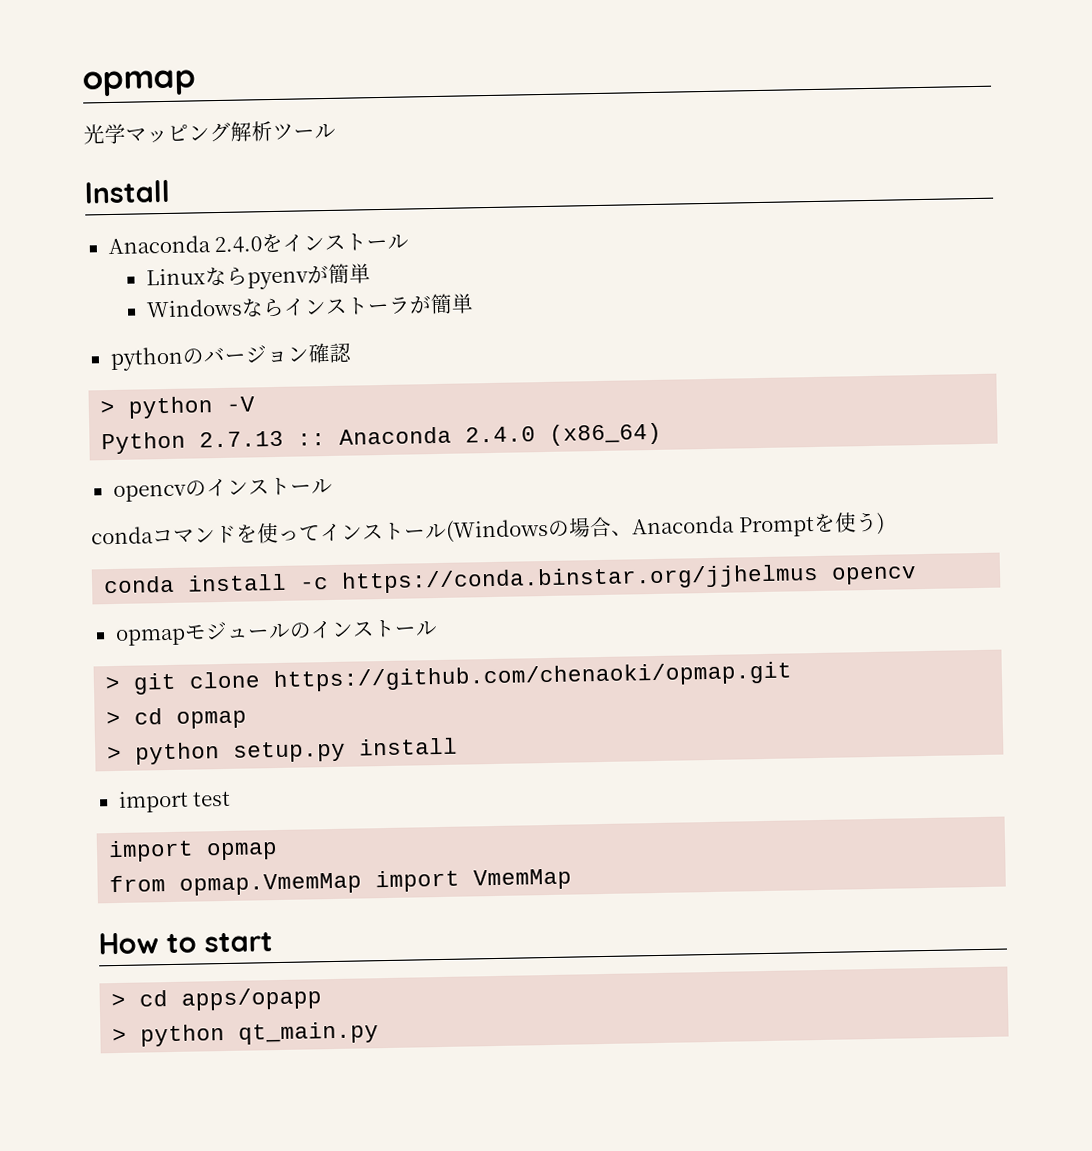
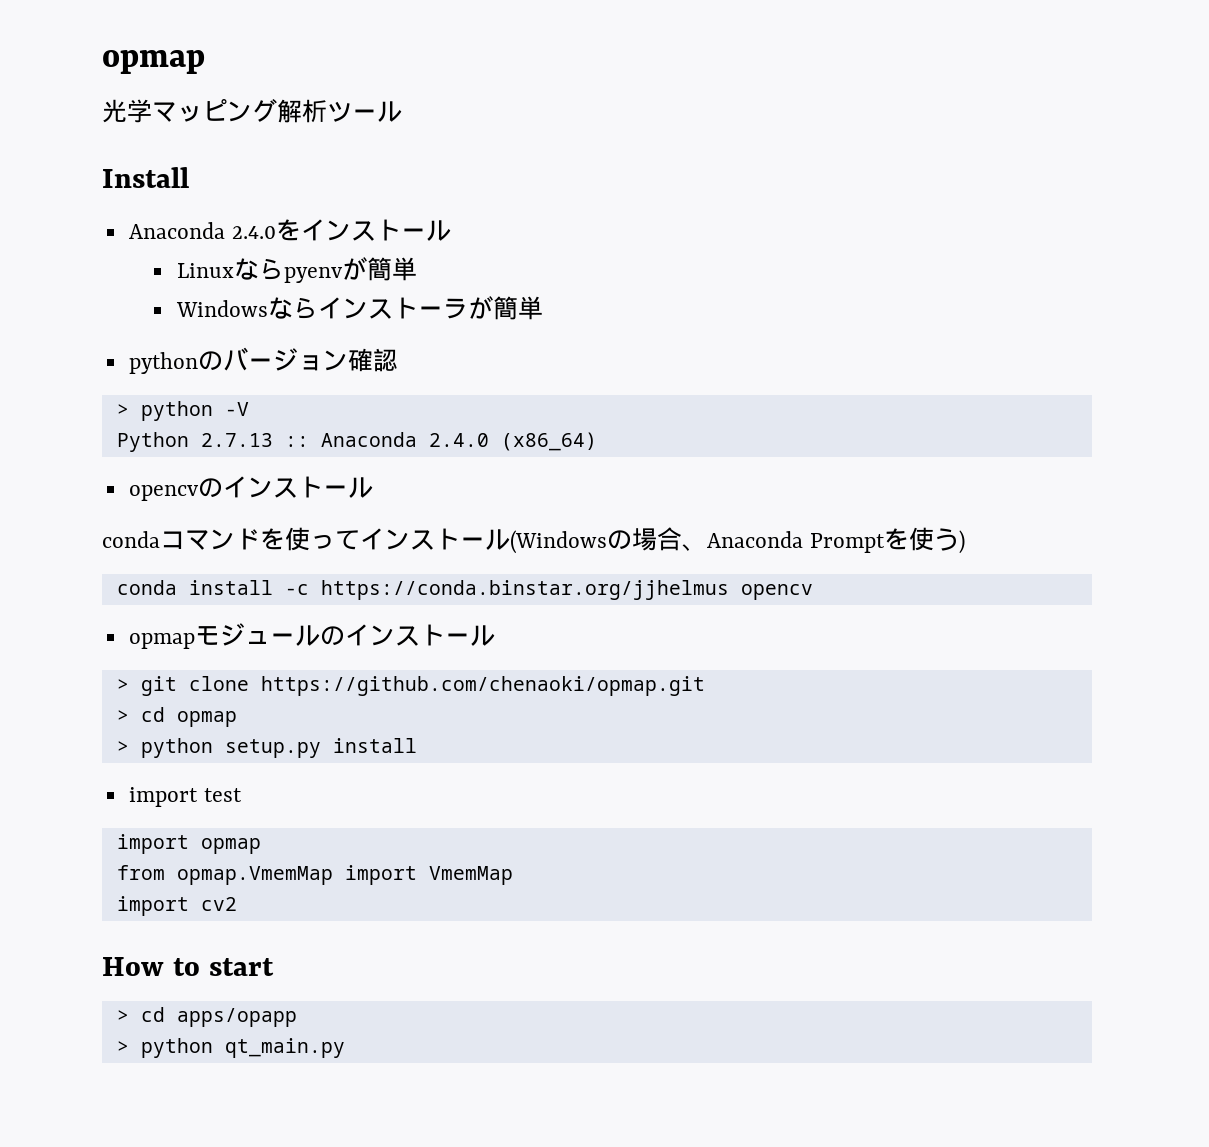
+ import cv2

